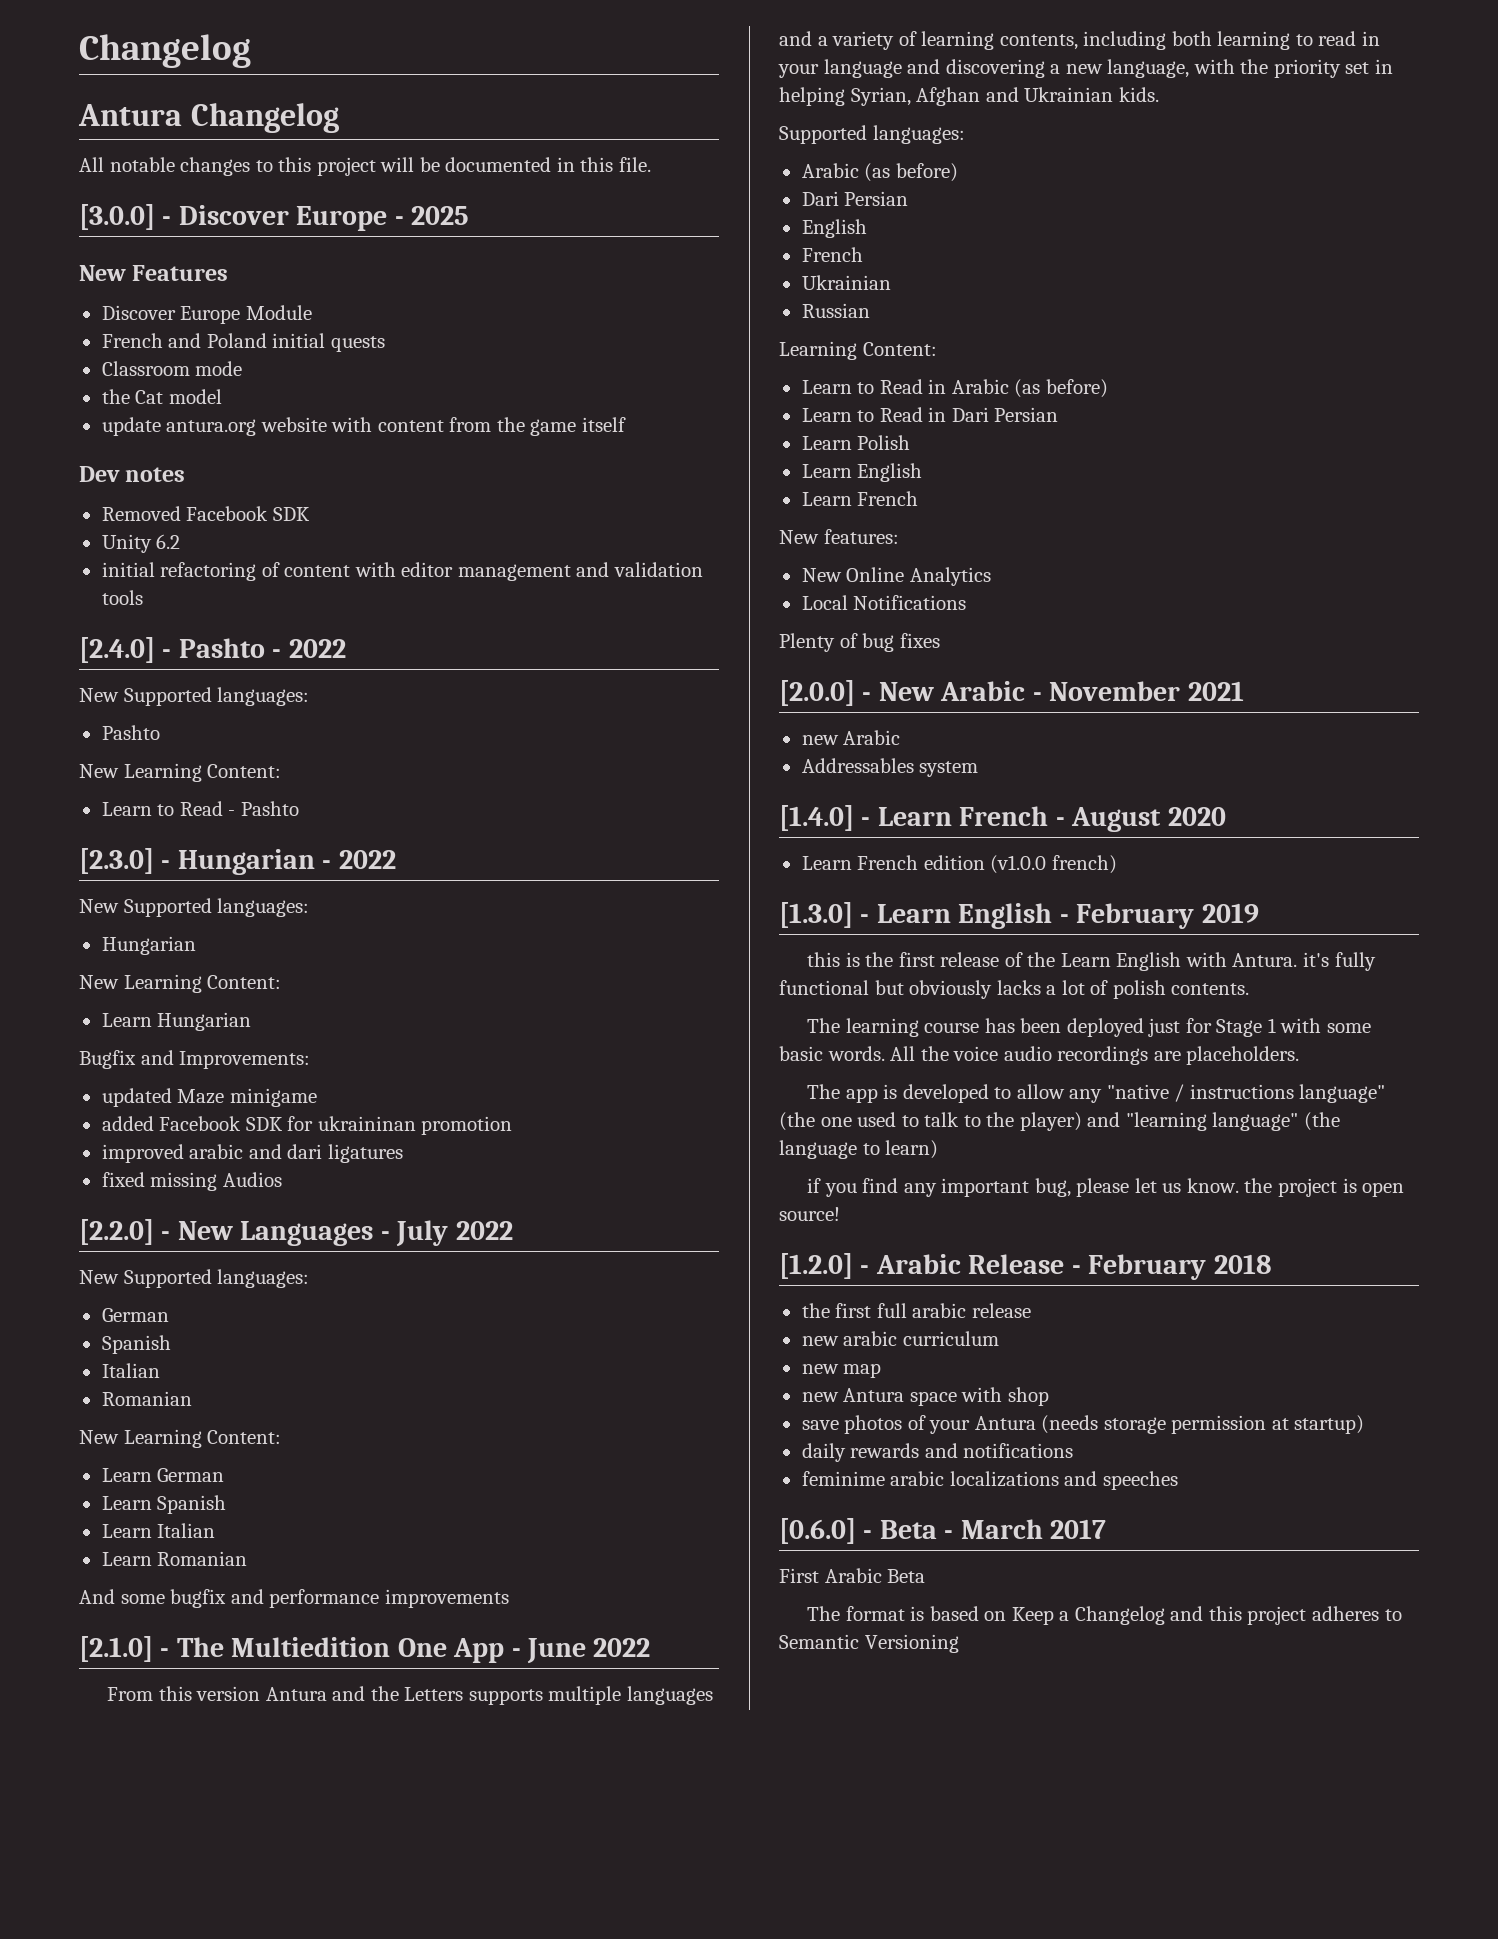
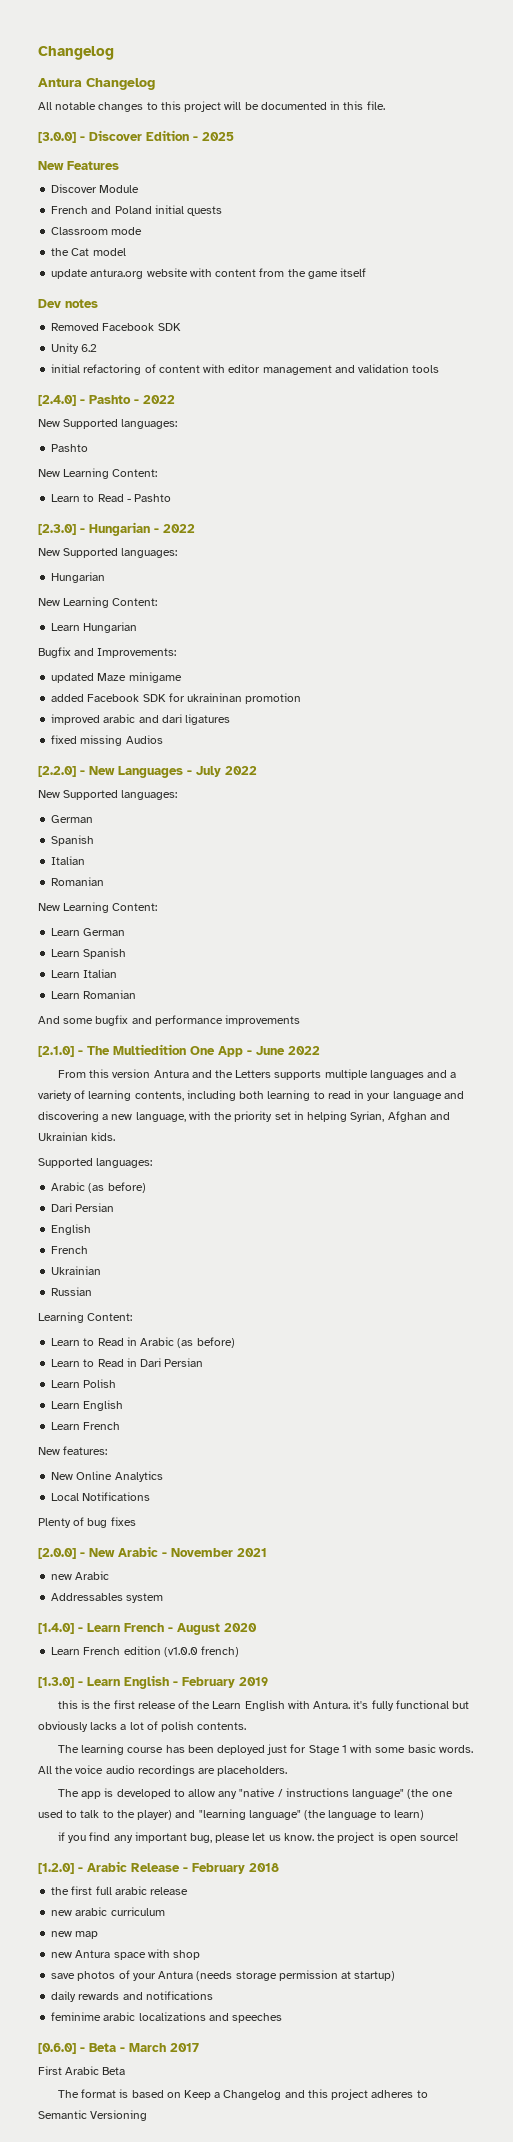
- [3.0.0] - Discover Europe - 2025
+ [3.0.0] - Discover Edition - 2025
- Discover Europe Module
+ Discover Module

